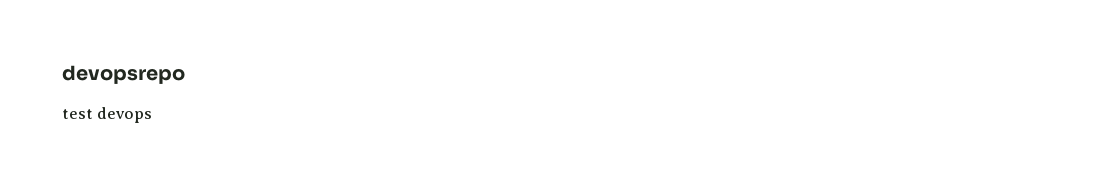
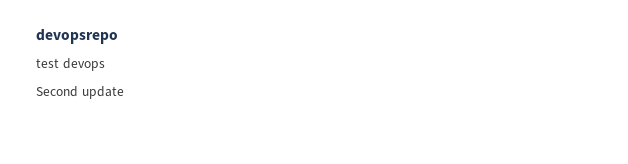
+ Second update

